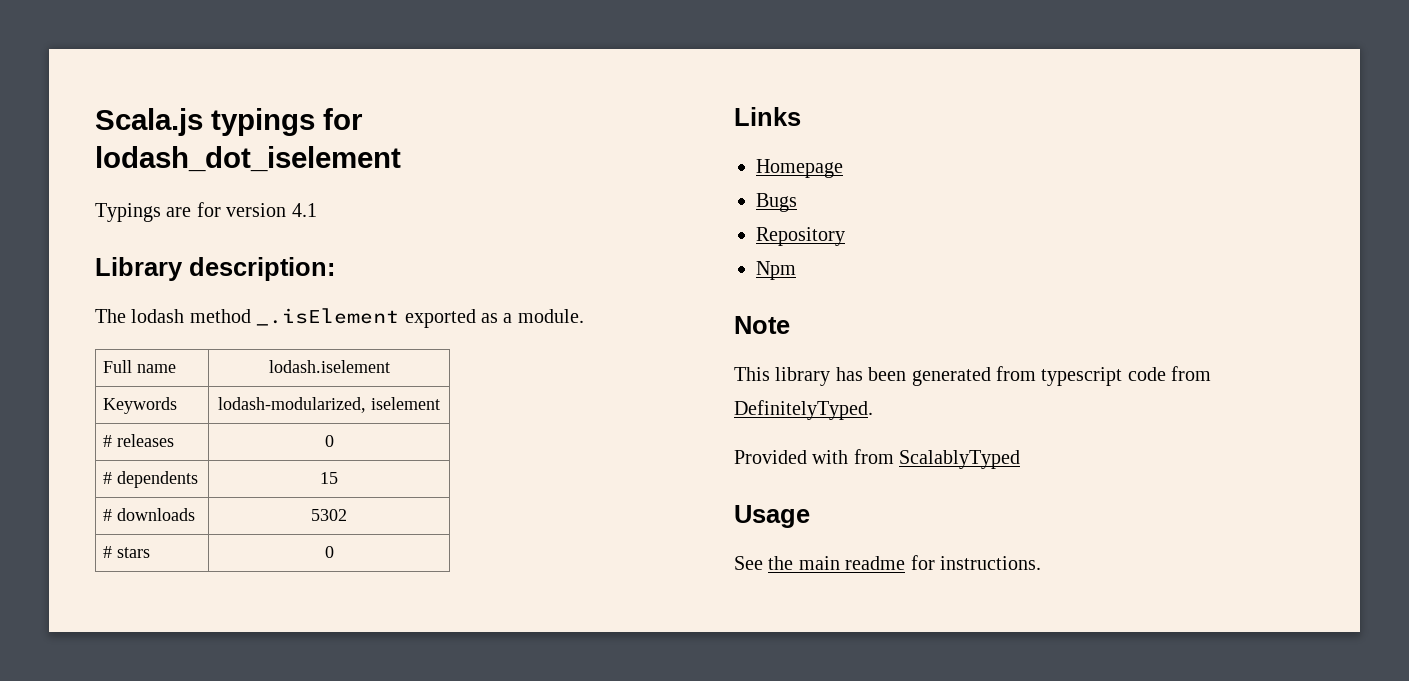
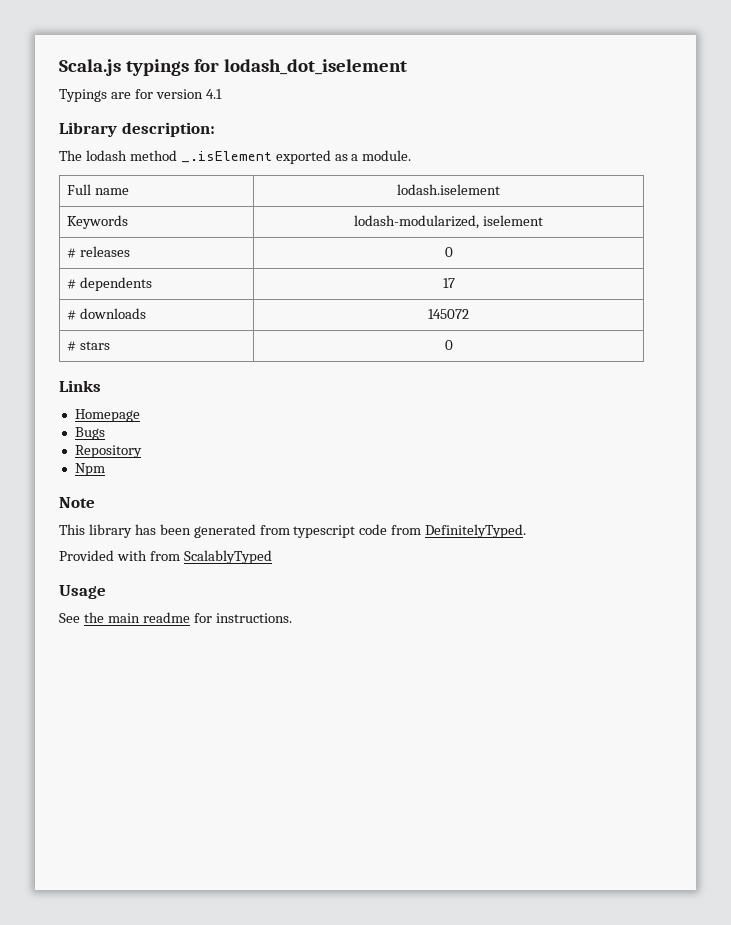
- # dependents | 15
+ # dependents | 17
- # downloads | 5302
+ # downloads | 145072

